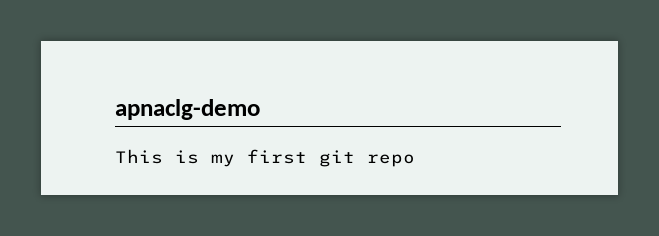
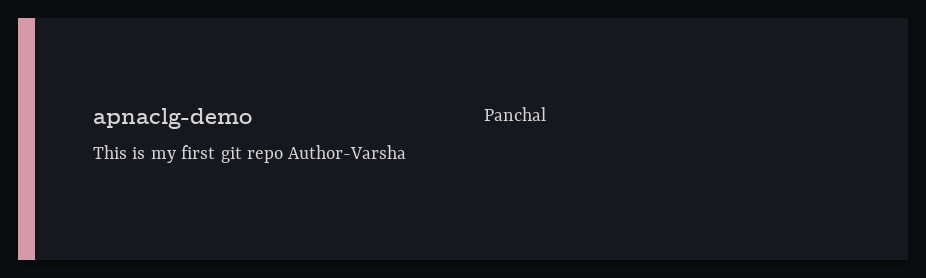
- This is my first git repo
+ This is my first git repo Author-Varsha Panchal

